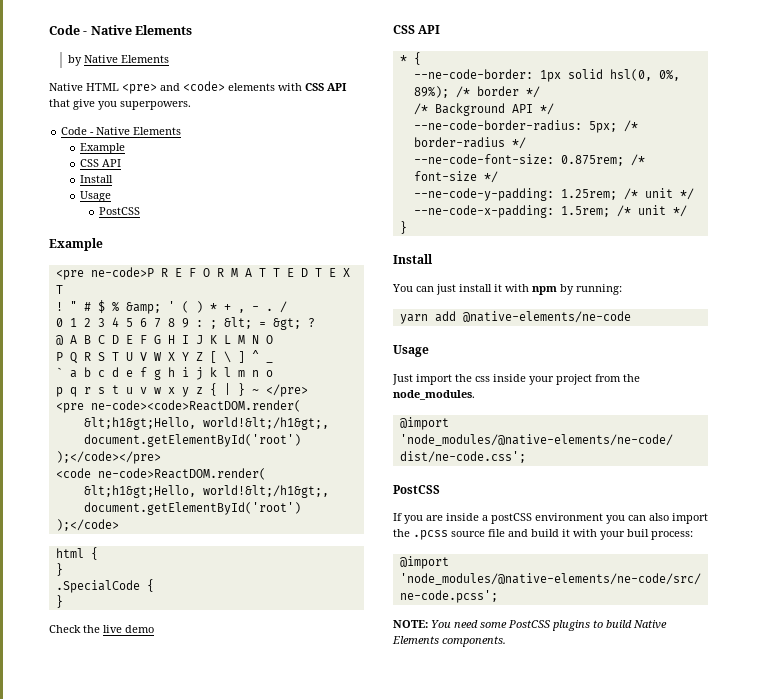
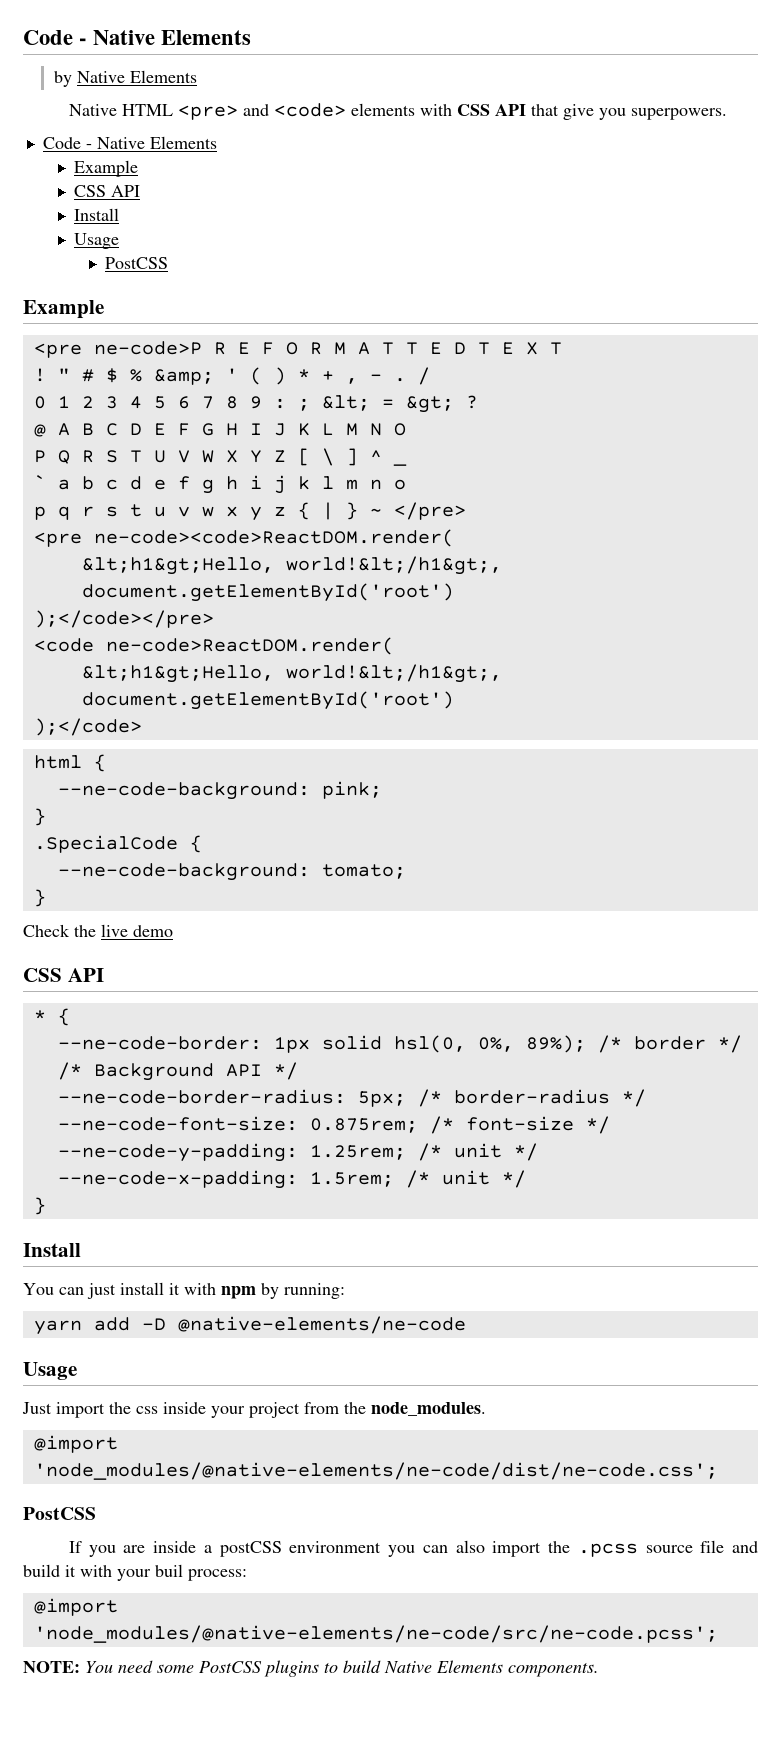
+ --ne-code-background: pink;
+ --ne-code-background: tomato;
- yarn add @native-elements/ne-code
+ yarn add -D @native-elements/ne-code

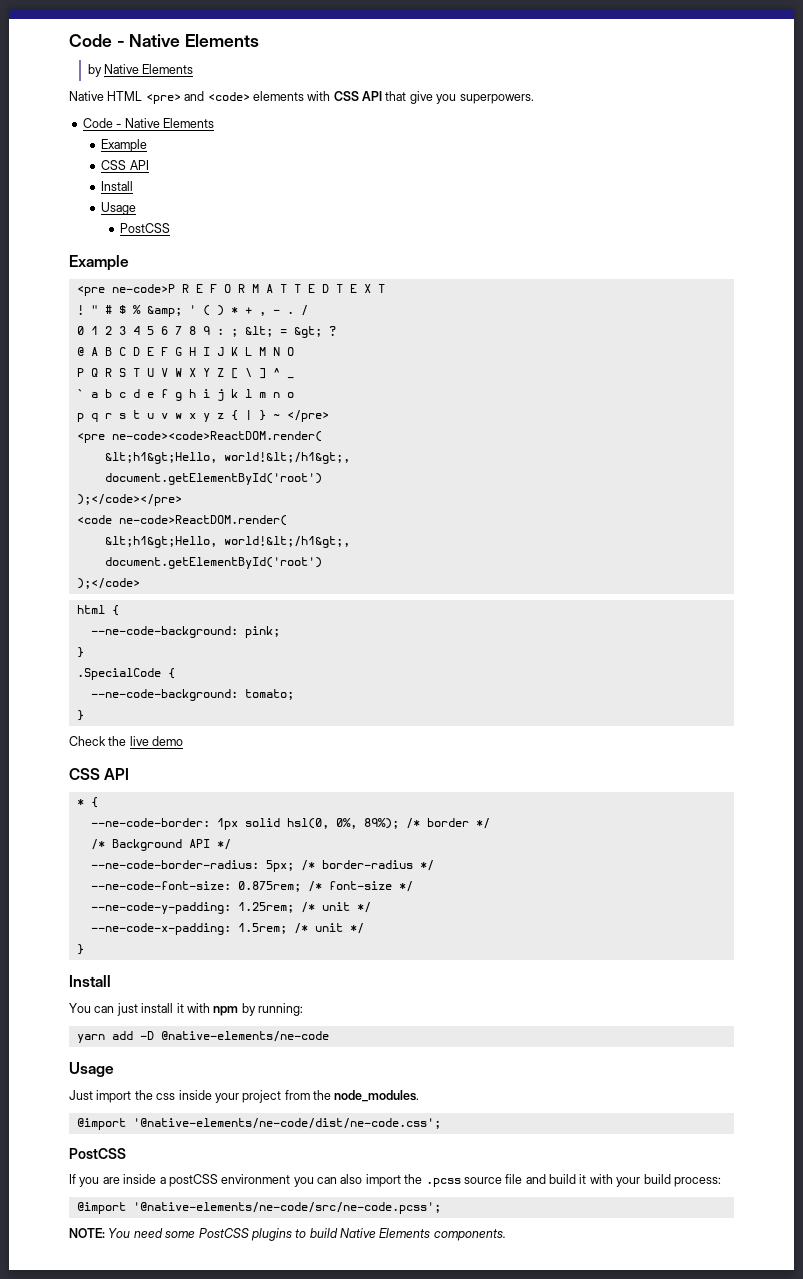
- @import 'node_modules/@native-elements/ne-code/dist/ne-code.css';
+ @import '@native-elements/ne-code/dist/ne-code.css';
- If you are inside a postCSS environment you can also import the .pcss source file and build it with your buil process:
+ If you are inside a postCSS environment you can also import the .pcss source file and build it with your build process:
- @import 'node_modules/@native-elements/ne-code/src/ne-code.pcss';
+ @import '@native-elements/ne-code/src/ne-code.pcss';

